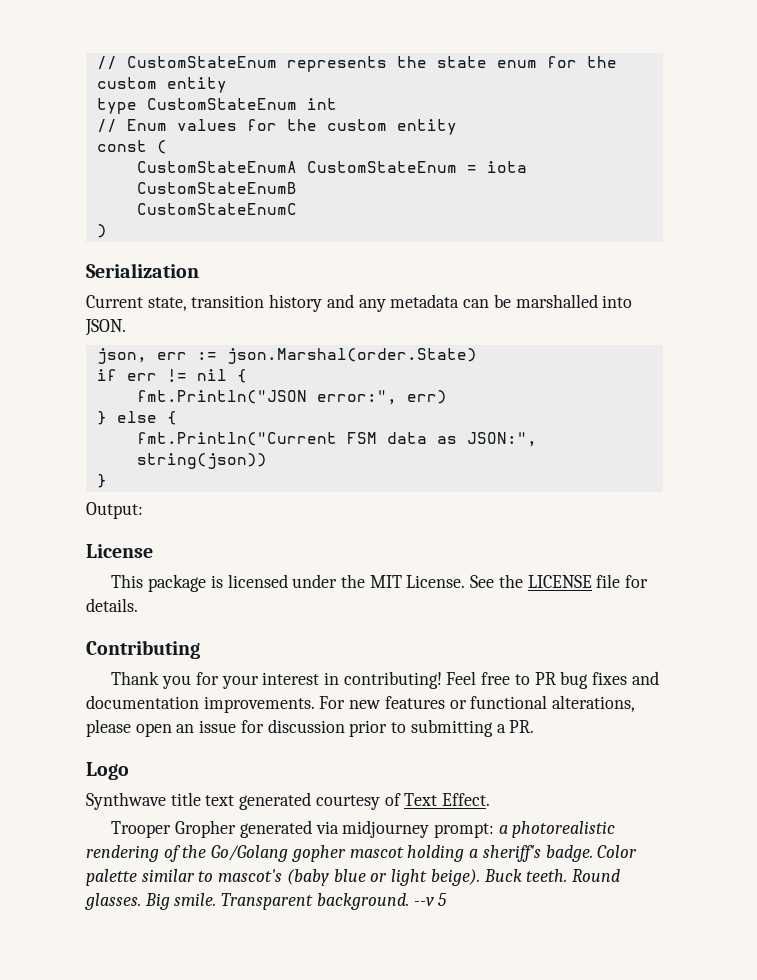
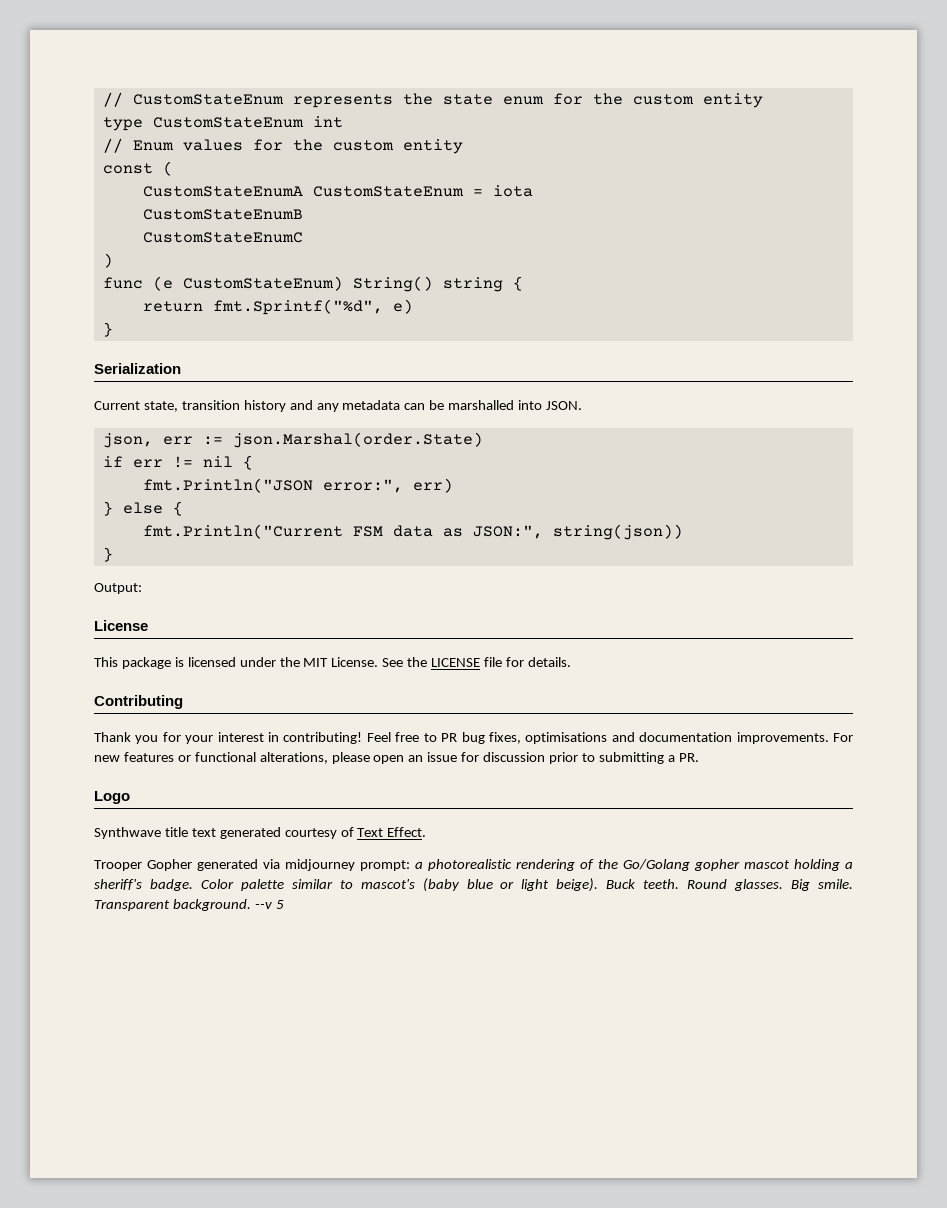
+ func (e CustomStateEnum) String() string {
+ return fmt.Sprintf("%d", e)
+ }
- Feel free to PR bug fixes and documentation improvements.
+ Feel free to PR bug fixes, optimisations and documentation improvements.
- Trooper Gropher generated via midjourney prompt: a photorealistic rendering of the Go/Golang gopher mascot holding a sheriff's badge.
+ Trooper Gopher generated via midjourney prompt: a photorealistic rendering of the Go/Golang gopher mascot holding a sheriff's badge.

